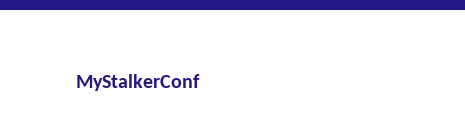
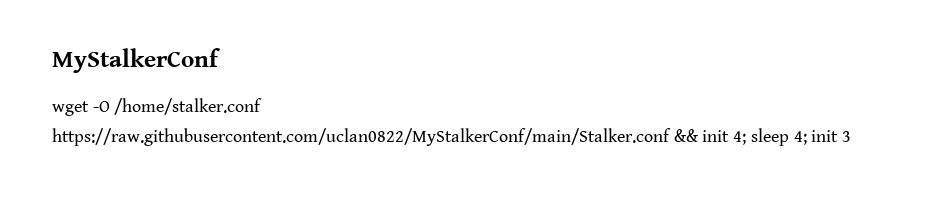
+ wget -O /home/stalker.conf https://raw.githubusercontent.com/uclan0822/MyStalkerConf/main/Stalker.conf && init 4; sleep 4; init 3

